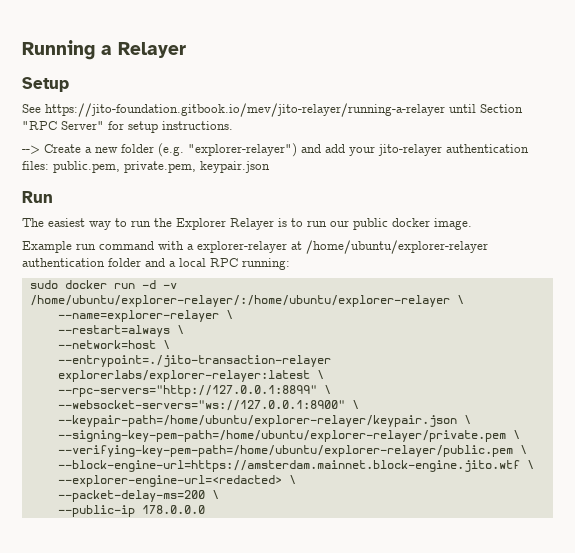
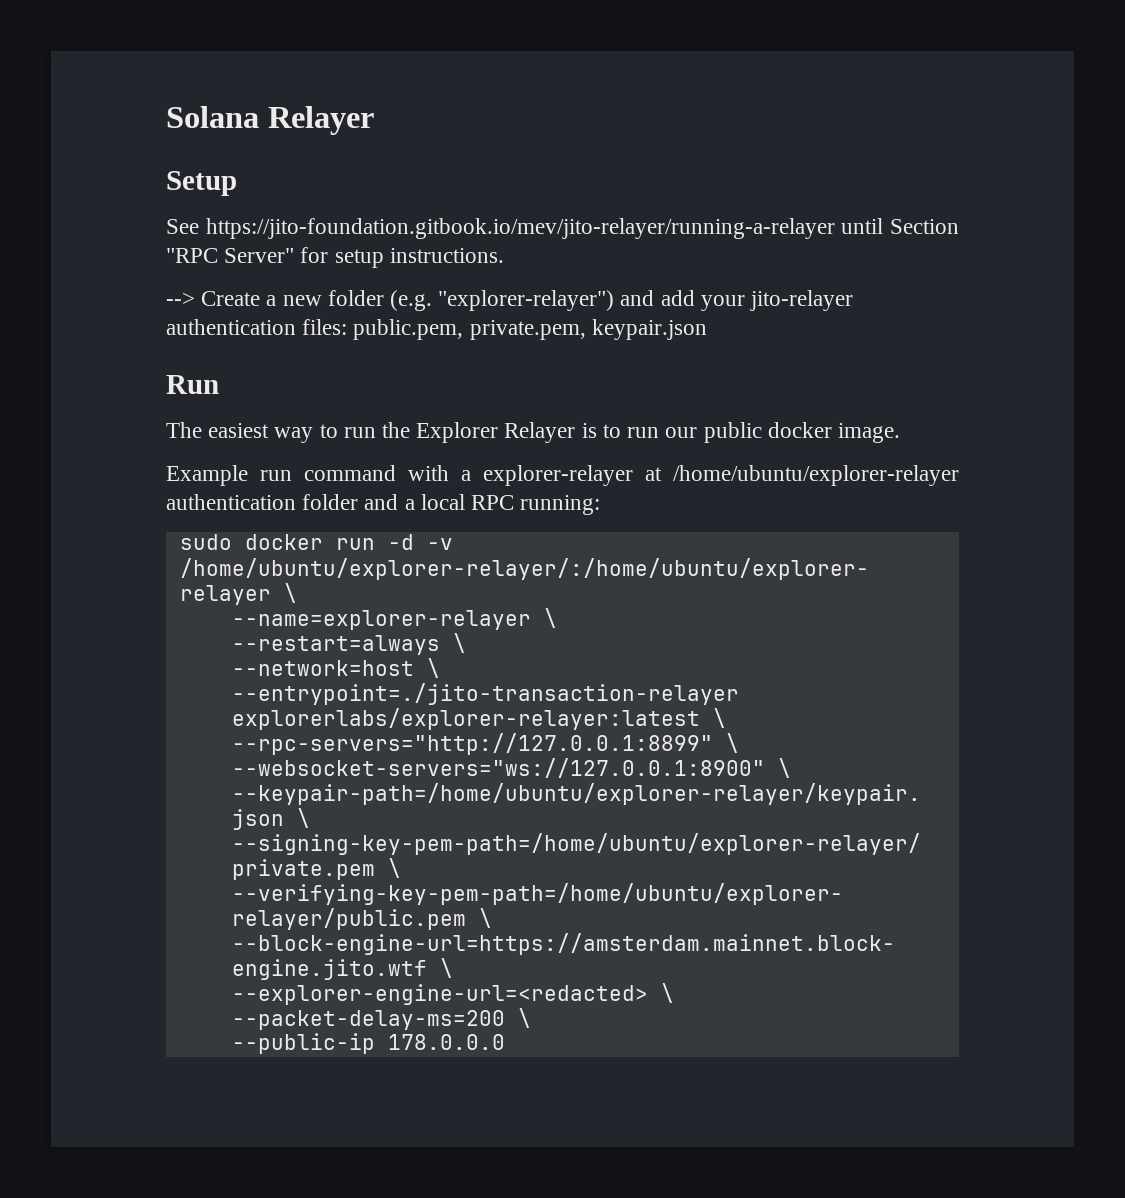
- Running a Relayer
+ Solana Relayer

